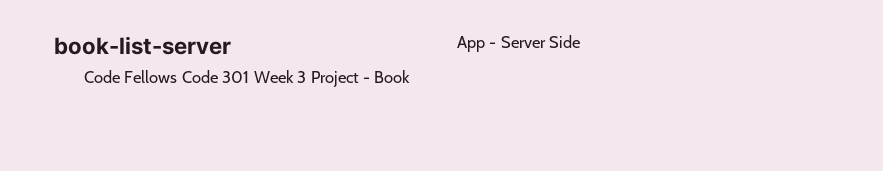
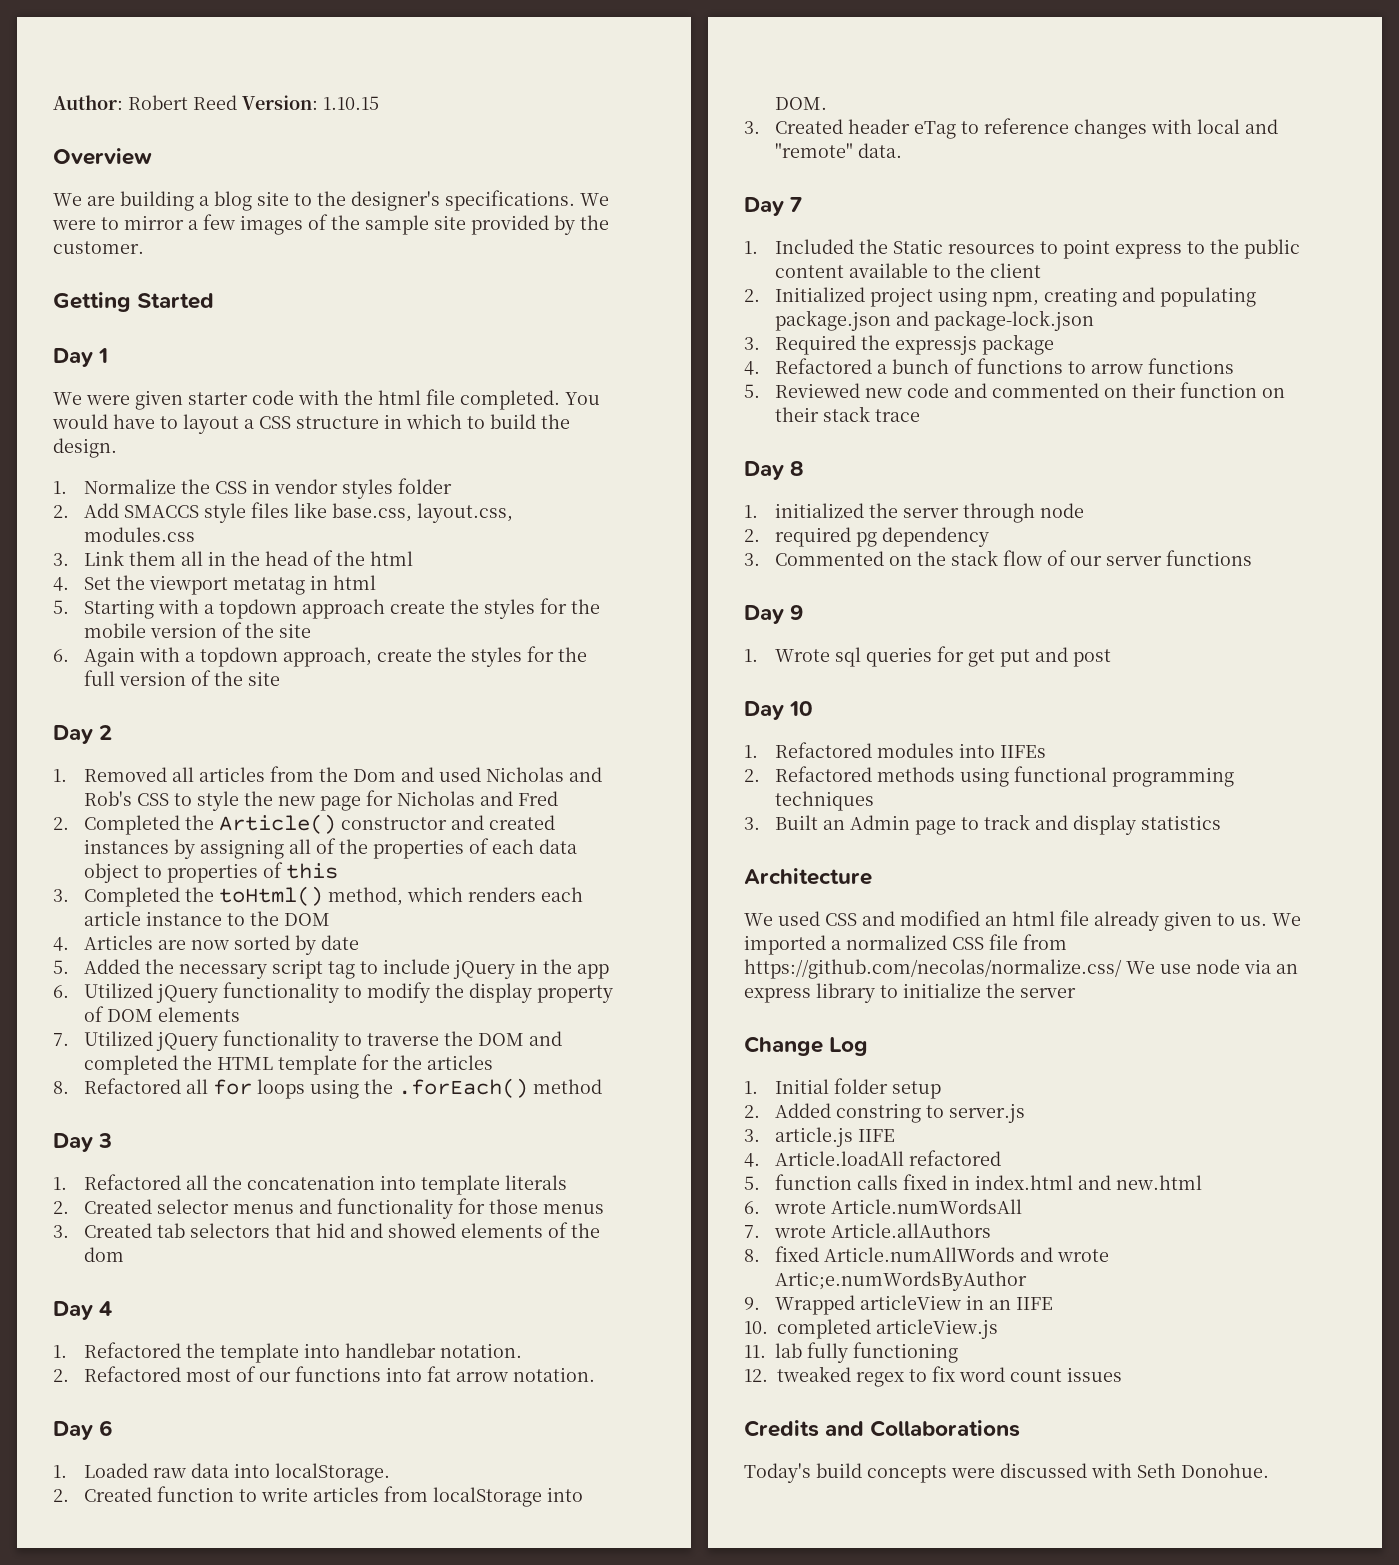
- book-list-server
- Code Fellows Code 301 Week 3 Project - Book App - Server Side
+ Author: Robert Reed Version: 1.10.15
+ Overview
+ We are building a blog site to the designer's specifications. We were to mirror a few images of the sample site provided by the customer.
+ Getting Started
+ Day 1
+ We were given starter code with the html file completed. You would have to layout a CSS structure in which to build the design.
+ 1. Normalize the CSS in vendor styles folder
+ 2. Add SMACCS style files like base.css, layout.css, modules.css
+ 3. Link them all in the head of the html
+ 4. Set the viewport metatag in html
+ 5. Starting with a topdown approach create the styles for the mobile version of the site
+ 6. Again with a topdown approach, create the styles for the full version of the site
+ Day 2
+ 1. Removed all articles from the Dom and used Nicholas and Rob's CSS to style the new page for Nicholas and Fred
+ 2. Completed the Article() constructor and created instances by assigning all of the properties of each data object to properties of this
+ 3. Completed the toHtml() method, which renders each article instance to the DOM
+ 4. Articles are now sorted by date
+ 5. Added the necessary script tag to include jQuery in the app
+ 6. Utilized jQuery functionality to modify the display property of DOM elements
+ 7. Utilized jQuery functionality to traverse the DOM and completed the HTML template for the articles
+ 8. Refactored all for loops using the .forEach() method
+ Day 3
+ 1. Refactored all the concatenation into template literals
+ 2. Created selector menus and functionality for those menus
+ 3. Created tab selectors that hid and showed elements of the dom
+ Day 4
+ 1. Refactored the template into handlebar notation.
+ 2. Refactored most of our functions into fat arrow notation.
+ Day 6
+ 1. Loaded raw data into localStorage.
+ 2. Created function to write articles from localStorage into DOM.
+ 3. Created header eTag to reference changes with local and "remote" data.
+ Day 7
+ 1. Included the Static resources to point express to the public content available to the client
+ 2. Initialized project using npm, creating and populating package.json and package-lock.json
+ 3. Required the expressjs package
+ 4. Refactored a bunch of functions to arrow functions
+ 5. Reviewed new code and commented on their function on their stack trace
+ Day 8
+ 1. initialized the server through node
+ 2. required pg dependency
+ 3. Commented on the stack flow of our server functions
+ Day 9
+ 1. Wrote sql queries for get put and post
+ Day 10
+ 1. Refactored modules into IIFEs
+ 2. Refactored methods using functional programming techniques
+ 3. Built an Admin page to track and display statistics
+ Architecture
+ We used CSS and modified an html file already given to us. We imported a normalized CSS file from https://github.com/necolas/normalize.css/ We use node via an express library to initialize the server
+ Change Log
+ 1. Initial folder setup
+ 2. Added constring to server.js
+ 3. article.js IIFE
+ 4. Article.loadAll refactored
+ 5. function calls fixed in index.html and new.html
+ 6. wrote Article.numWordsAll
+ 7. wrote Article.allAuthors
+ 8. fixed Article.numAllWords and wrote Artic;e.numWordsByAuthor
+ 9. Wrapped articleView in an IIFE
+ 10. completed articleView.js
+ 11. lab fully functioning
+ 12. tweaked regex to fix word count issues
+ Credits and Collaborations
+ Today's build concepts were discussed with Seth Donohue.

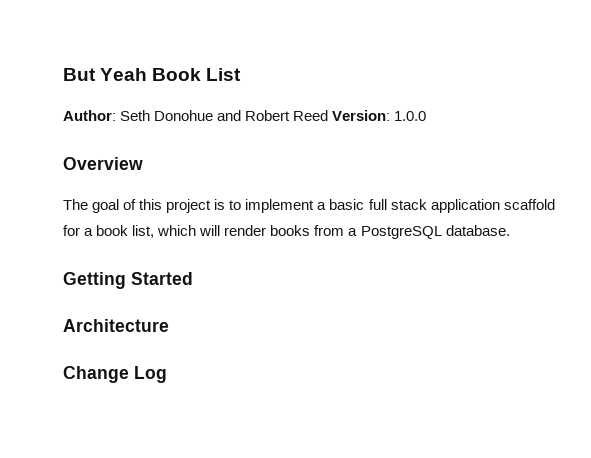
- Author: Robert Reed Version: 1.10.15
+ But Yeah Book List
+ Author: Seth Donohue and Robert Reed Version: 1.0.0
- We are building a blog site to the designer's specifications. We were to mirror a few images of the sample site provided by the customer.
+ The goal of this project is to implement a basic full stack application scaffold for a book list, which will render books from a PostgreSQL database.
  Getting Started
- Day 1
- We were given starter code with the html file completed. You would have to layout a CSS structure in which to build the design.
- 1. Normalize the CSS in vendor styles folder
- 2. Add SMACCS style files like base.css, layout.css, modules.css
- 3. Link them all in the head of the html
- 4. Set the viewport metatag in html
- 5. Starting with a topdown approach create the styles for the mobile version of the site
- 6. Again with a topdown approach, create the styles for the full version of the site
- Day 2
- 1. Removed all articles from the Dom and used Nicholas and Rob's CSS to style the new page for Nicholas and Fred
- 2. Completed the Article() constructor and created instances by assigning all of the properties of each data object to properties of this
- 3. Completed the toHtml() method, which renders each article instance to the DOM
- 4. Articles are now sorted by date
- 5. Added the necessary script tag to include jQuery in the app
- 6. Utilized jQuery functionality to modify the display property of DOM elements
- 7. Utilized jQuery functionality to traverse the DOM and completed the HTML template for the articles
- 8. Refactored all for loops using the .forEach() method
- Day 3
- 1. Refactored all the concatenation into template literals
- 2. Created selector menus and functionality for those menus
- 3. Created tab selectors that hid and showed elements of the dom
- Day 4
- 1. Refactored the template into handlebar notation.
- 2. Refactored most of our functions into fat arrow notation.
- Day 6
- 1. Loaded raw data into localStorage.
- 2. Created function to write articles from localStorage into DOM.
- 3. Created header eTag to reference changes with local and "remote" data.
- Day 7
- 1. Included the Static resources to point express to the public content available to the client
- 2. Initialized project using npm, creating and populating package.json and package-lock.json
- 3. Required the expressjs package
- 4. Refactored a bunch of functions to arrow functions
- 5. Reviewed new code and commented on their function on their stack trace
- Day 8
- 1. initialized the server through node
- 2. required pg dependency
- 3. Commented on the stack flow of our server functions
- Day 9
- 1. Wrote sql queries for get put and post
- Day 10
- 1. Refactored modules into IIFEs
- 2. Refactored methods using functional programming techniques
- 3. Built an Admin page to track and display statistics
  Architecture
- We used CSS and modified an html file already given to us. We imported a normalized CSS file from https://github.com/necolas/normalize.css/ We use node via an express library to initialize the server
  Change Log
- 1. Initial folder setup
- 2. Added constring to server.js
- 3. article.js IIFE
- 4. Article.loadAll refactored
- 5. function calls fixed in index.html and new.html
- 6. wrote Article.numWordsAll
- 7. wrote Article.allAuthors
- 8. fixed Article.numAllWords and wrote Artic;e.numWordsByAuthor
- 9. Wrapped articleView in an IIFE
- 10. completed articleView.js
- 11. lab fully functioning
- 12. tweaked regex to fix word count issues
- Credits and Collaborations
- Today's build concepts were discussed with Seth Donohue.

